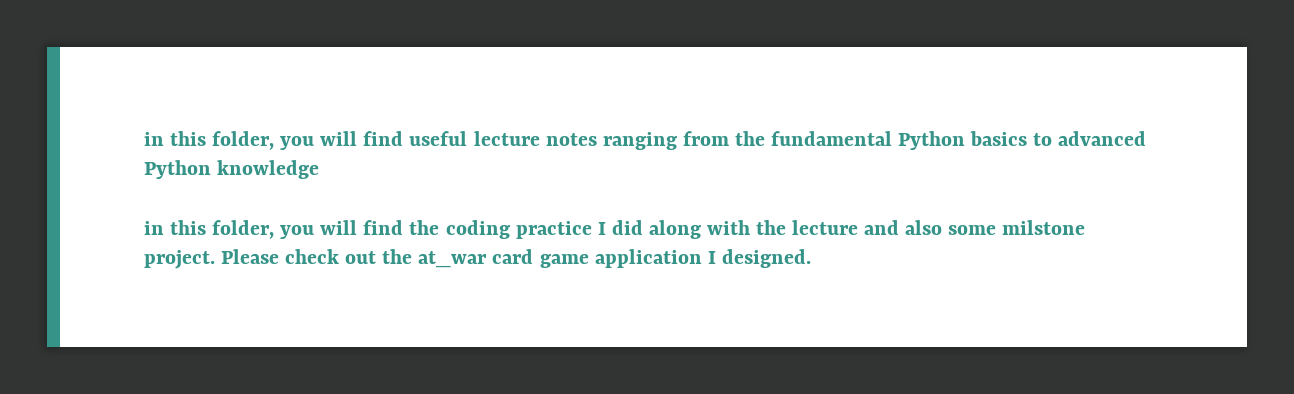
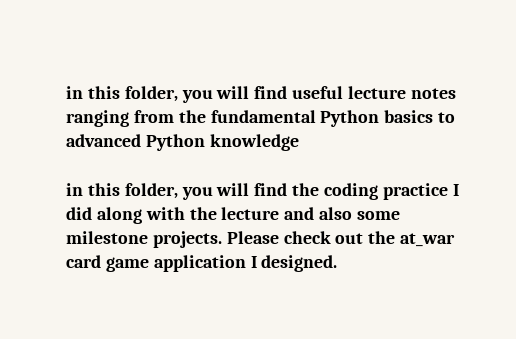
- in this folder, you will find the coding practice I did along with the lecture and also some milstone project.
+ in this folder, you will find the coding practice I did along with the lecture and also some milestone projects.

